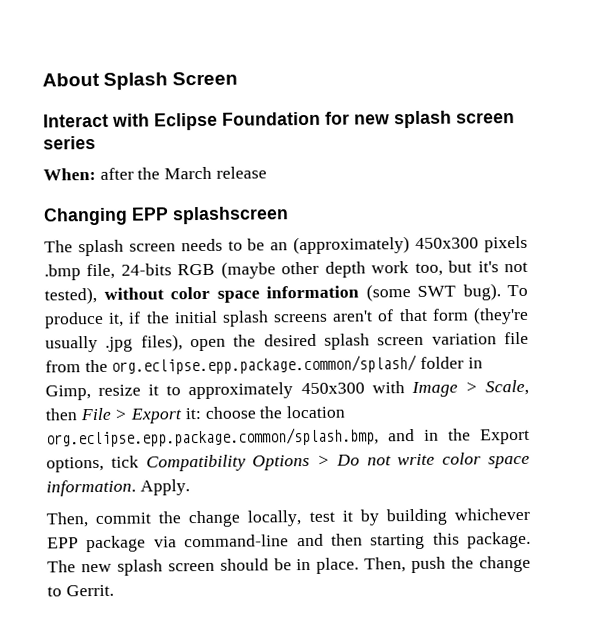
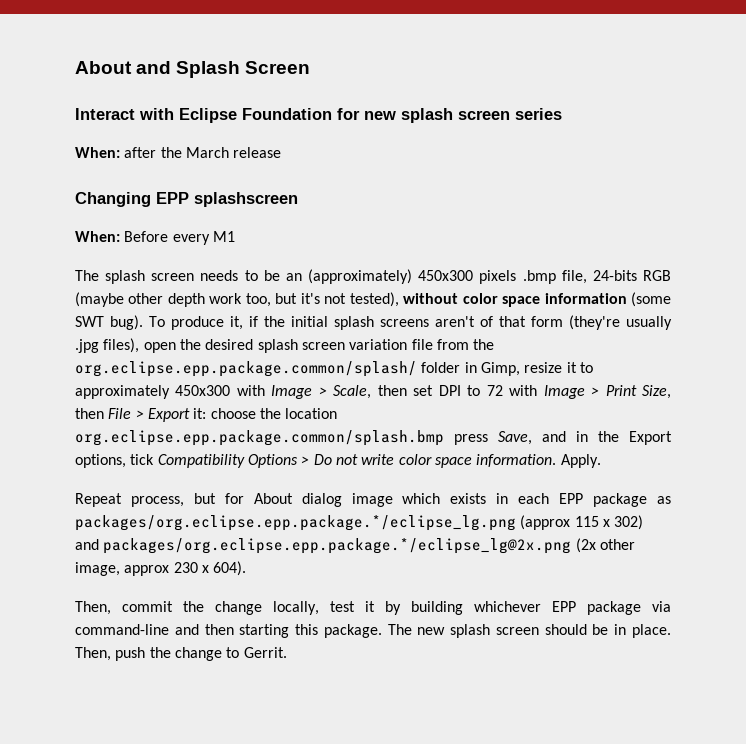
- About Splash Screen
+ About and Splash Screen
+ When: Before every M1
- To produce it, if the initial splash screens aren't of that form (they're usually .jpg files), open the desired splash screen variation file from the org.eclipse.epp.package.common/splash/ folder in Gimp, resize it to approximately 450x300 with Image > Scale, then File > Export it:
+ To produce it, if the initial splash screens aren't of that form (they're usually .jpg files), open the desired splash screen variation file from the org.eclipse.epp.package.common/splash/ folder in Gimp, resize it to approximately 450x300 with Image > Scale, then set DPI to 72 with Image > Print Size, then File > Export it:
- choose the location org.eclipse.epp.package.common/splash.bmp, and in the Export options, tick Compatibility Options > Do not write color space information.
+ choose the location org.eclipse.epp.package.common/splash.bmp press Save, and in the Export options, tick Compatibility Options > Do not write color space information.
+ Repeat process, but for About dialog image which exists in each EPP package as packages/org.eclipse.epp.package.*/eclipse_lg.png (approx 115 x 302) and packages/org.eclipse.epp.package.*/eclipse_lg@2x.png (2x other image, approx 230 x 604).

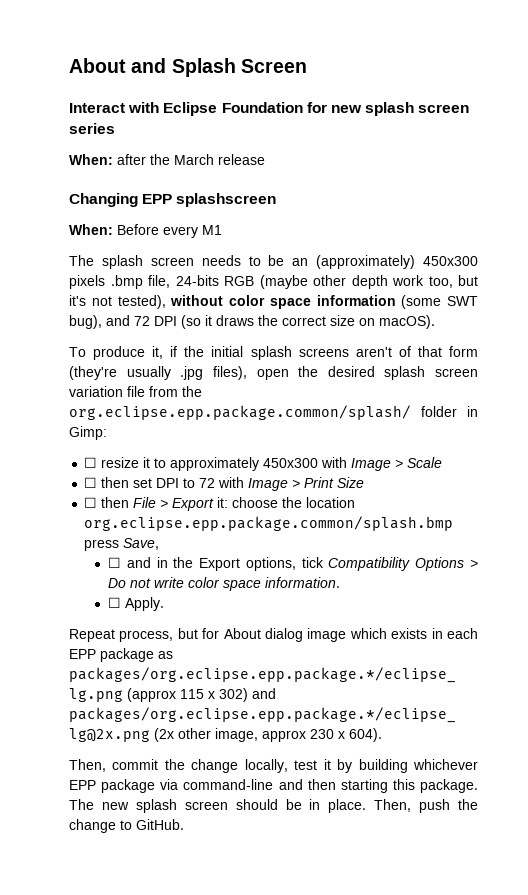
- The splash screen needs to be an (approximately) 450x300 pixels .bmp file, 24-bits RGB (maybe other depth work too, but it's not tested), without color space information (some SWT bug). To produce it, if the initial splash screens aren't of that form (they're usually .jpg files), open the desired splash screen variation file from the org.eclipse.epp.package.common/splash/ folder in Gimp, resize it to approximately 450x300 with Image > Scale, then set DPI to 72 with Image > Print Size, then File > Export it:
+ The splash screen needs to be an (approximately) 450x300 pixels .bmp file, 24-bits RGB (maybe other depth work too, but it's not tested), without color space information (some SWT bug), and 72 DPI (so it draws the correct size on macOS).
+ To produce it, if the initial splash screens aren't of that form (they're usually .jpg files), open the desired splash screen variation file from the org.eclipse.epp.package.common/splash/ folder in Gimp:
+ ☐ resize it to approximately 450x300 with Image > Scale
+ ☐ then set DPI to 72 with Image > Print Size
+ ☐ then File > Export it:
- choose the location org.eclipse.epp.package.common/splash.bmp press Save, and in the Export options, tick Compatibility Options > Do not write color space information. Apply.
+ choose the location org.eclipse.epp.package.common/splash.bmp press Save,
+ ☐ and in the Export options, tick Compatibility Options > Do not write color space information.
+ ☐ Apply.
- Then, push the change to Gerrit.
+ Then, push the change to GitHub.

